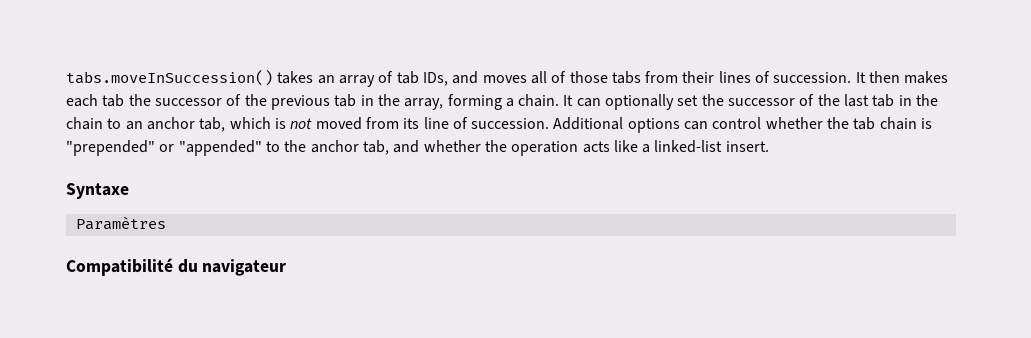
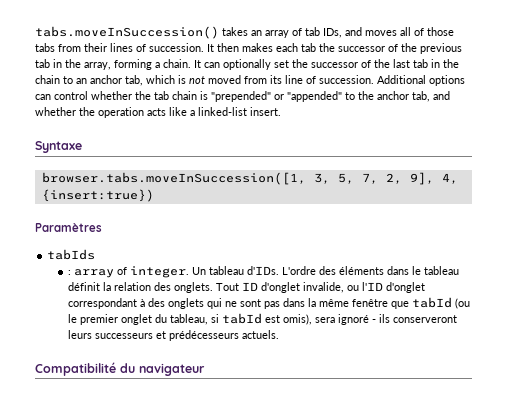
+ browser.tabs.moveInSuccession([1, 3, 5, 7, 2, 9], 4, {insert:true})
  Paramètres
+ tabIds
+ : array of integer. Un tableau d'IDs. L'ordre des éléments dans le tableau définit la relation des onglets. Tout ID d'onglet invalide, ou l'ID d'onglet correspondant à des onglets qui ne sont pas dans la même fenêtre que tabId (ou le premier onglet du tableau, si tabId est omis), sera ignoré - ils conserveront leurs successeurs et prédécesseurs actuels.

